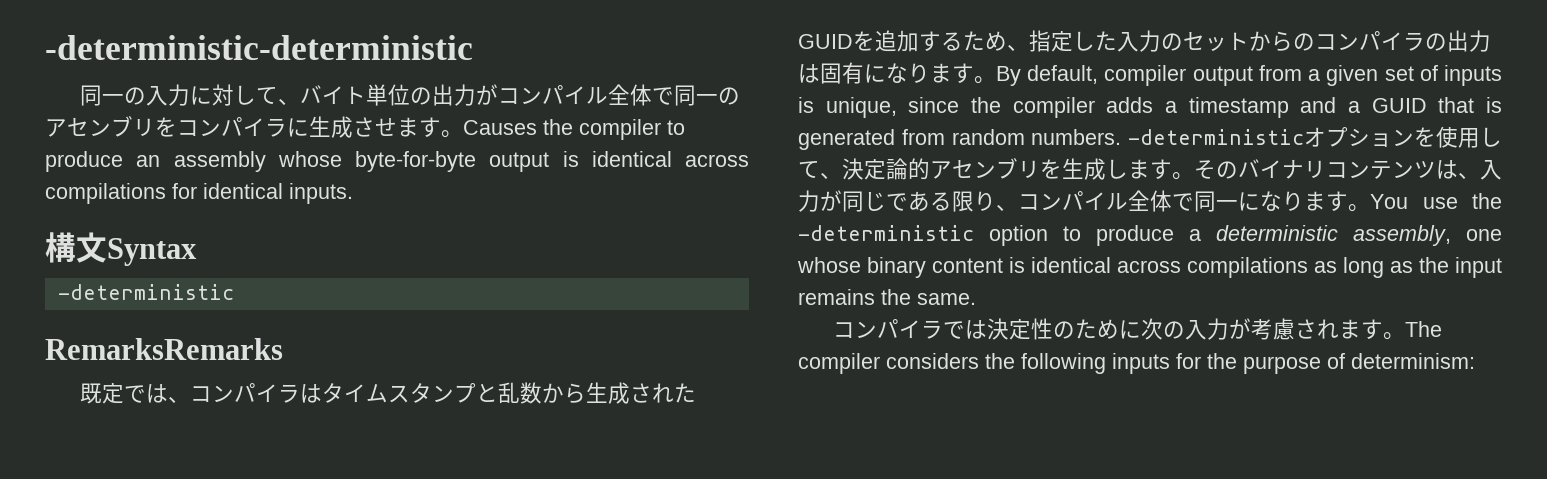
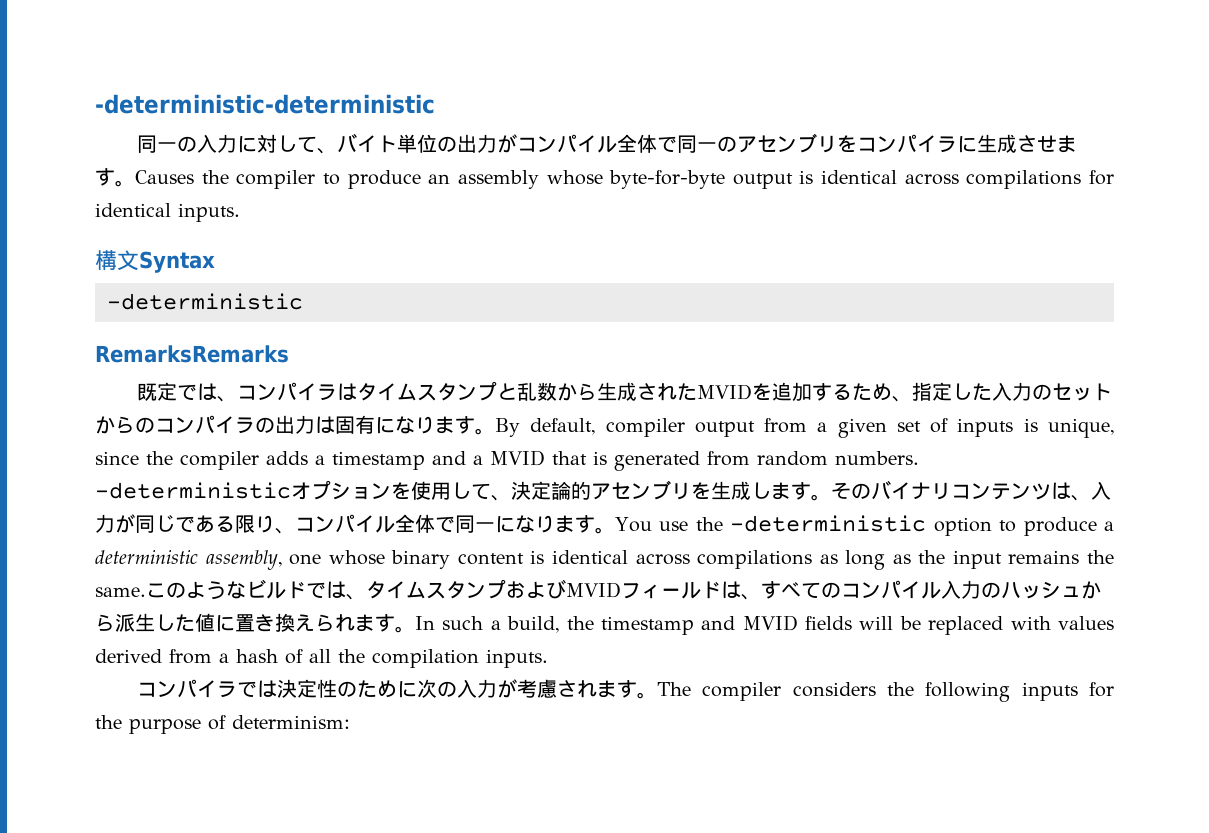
- 既定では、コンパイラはタイムスタンプと乱数から生成されたGUIDを追加するため、指定した入力のセットからのコンパイラの出力は固有になります。
+ 既定では、コンパイラはタイムスタンプと乱数から生成されたMVIDを追加するため、指定した入力のセットからのコンパイラの出力は固有になります。
- By default, compiler output from a given set of inputs is unique, since the compiler adds a timestamp and a GUID that is generated from random numbers.
+ By default, compiler output from a given set of inputs is unique, since the compiler adds a timestamp and a MVID that is generated from random numbers.
+ このようなビルドでは、タイムスタンプおよびMVIDフィールドは、すべてのコンパイル入力のハッシュから派生した値に置き換えられます。In such a build, the timestamp and MVID fields will be replaced with values derived from a hash of all the compilation inputs.

